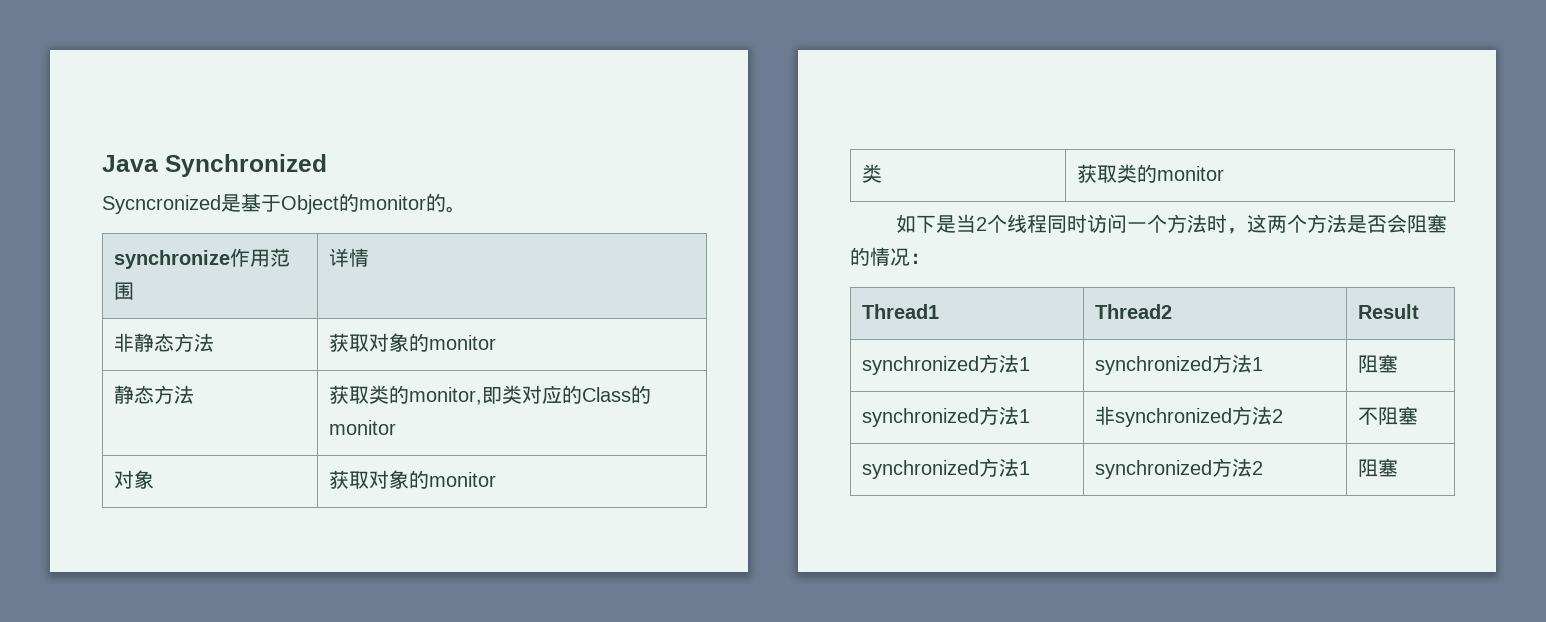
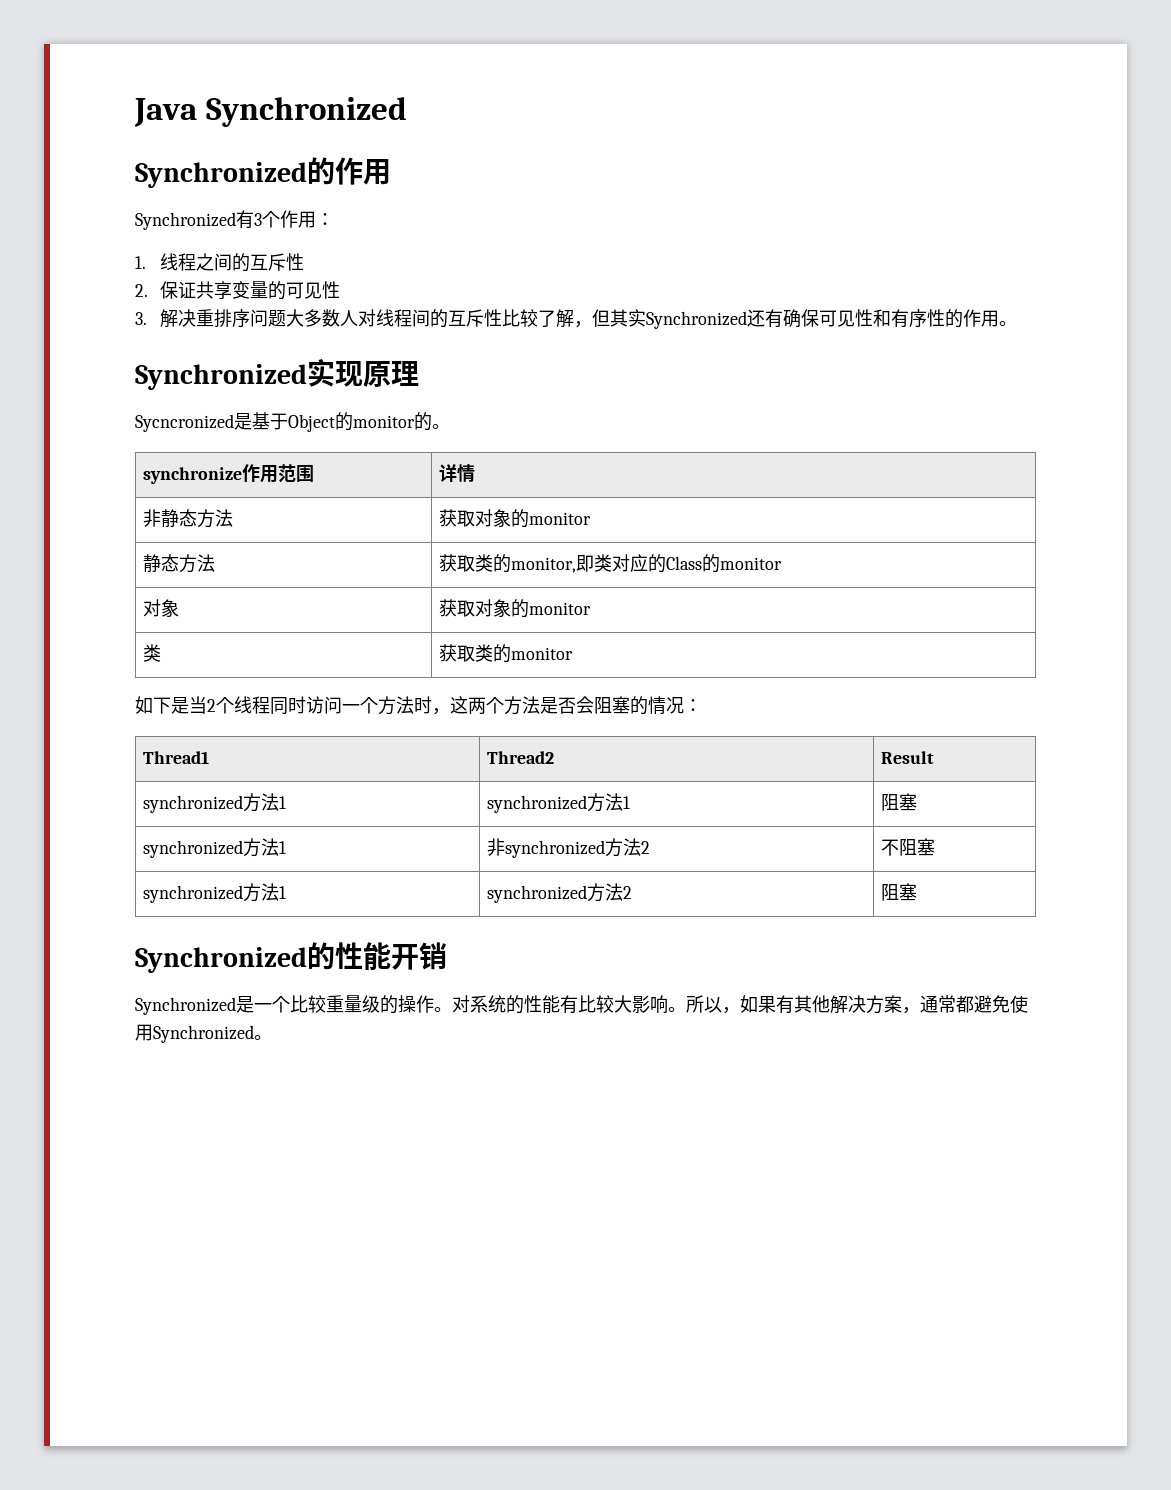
+ Synchronized的作用
+ Synchronized有3个作用：
+ 1.线程之间的互斥性
+ 2.保证共享变量的可见性
+ 3.解决重排序问题大多数人对线程间的互斥性比较了解，但其实Synchronized还有确保可见性和有序性的作用。
+ Synchronized实现原理
+ Synchronized的性能开销
+ Synchronized是一个比较重量级的操作。对系统的性能有比较大影响。所以，如果有其他解决方案，通常都避免使用Synchronized。

